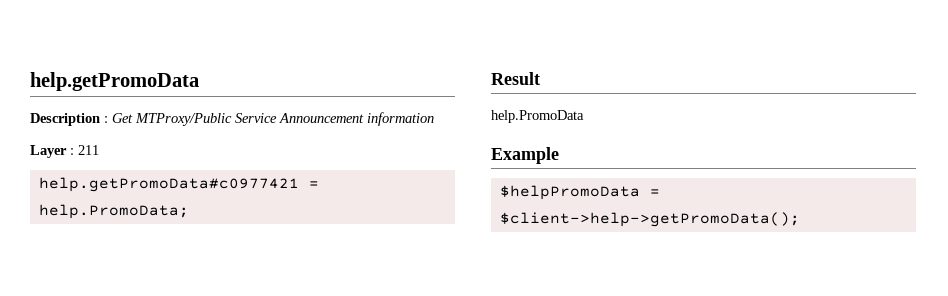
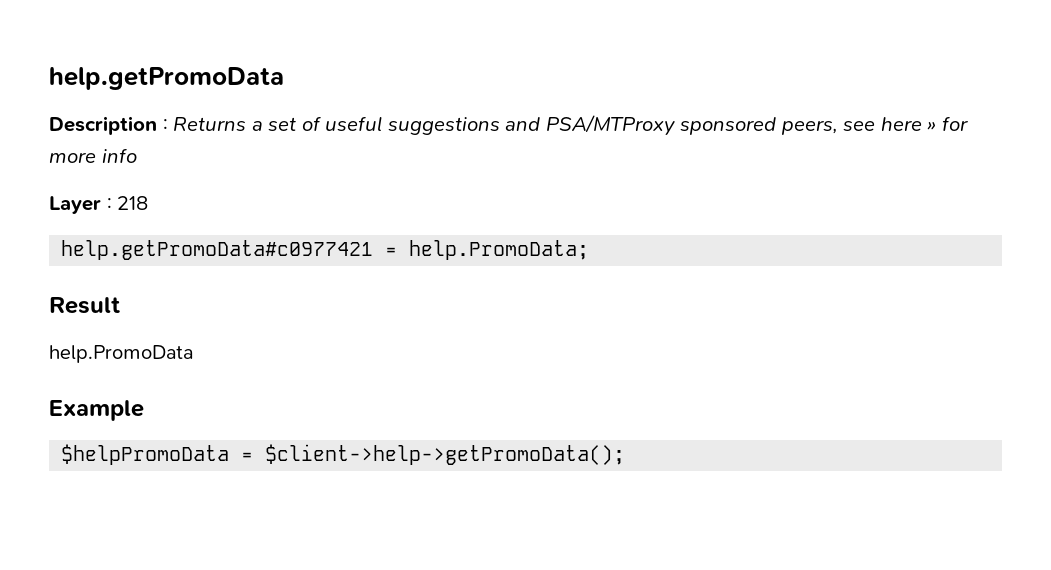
- Description : Get MTProxy/Public Service Announcement information
+ Description : Returns a set of useful suggestions and PSA/MTProxy sponsored peers, see here » for more info
- Layer : 211
+ Layer : 218

